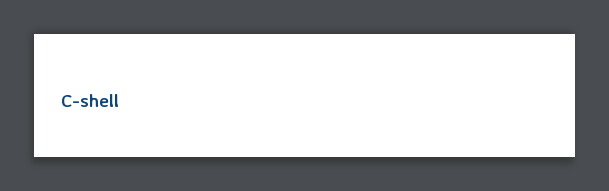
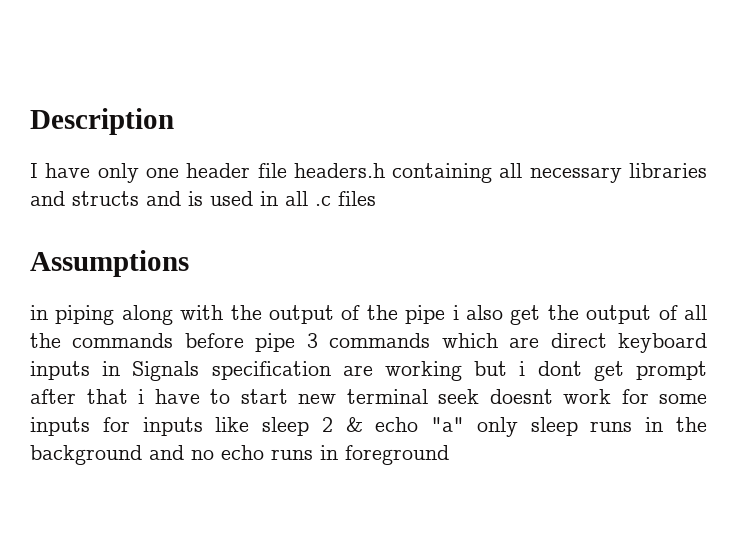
- C-shell
+ Description
+ I have only one header file headers.h containing all necessary libraries and structs and is used in all .c files
+ Assumptions
+ in piping along with the output of the pipe i also get the output of all the commands before pipe 3 commands which are direct keyboard inputs in Signals specification are working but i dont get prompt after that i have to start new terminal seek doesnt work for some inputs for inputs like sleep 2 & echo "a" only sleep runs in the background and no echo runs in foreground

